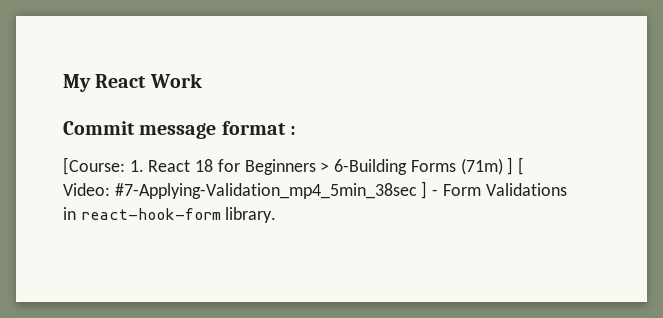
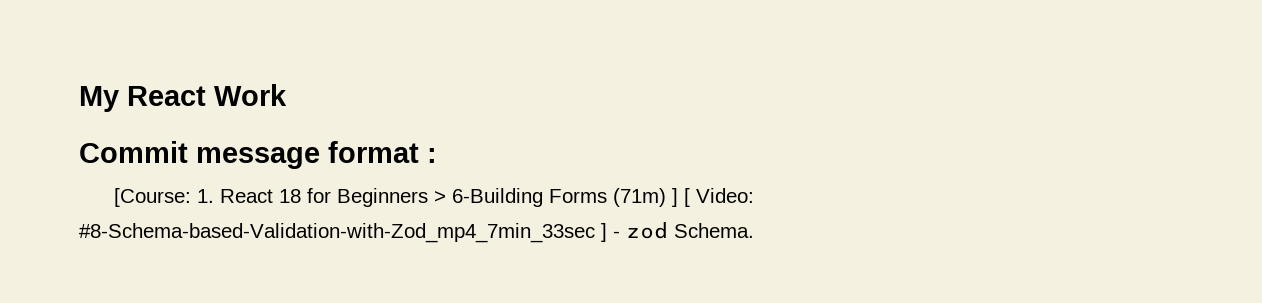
- [Course: 1. React 18 for Beginners > 6-Building Forms (71m) ] [ Video: #7-Applying-Validation_mp4_5min_38sec ] - Form Validations in react-hook-form library.
+ [Course: 1. React 18 for Beginners > 6-Building Forms (71m) ] [ Video: #8-Schema-based-Validation-with-Zod_mp4_7min_33sec ] - zod Schema.

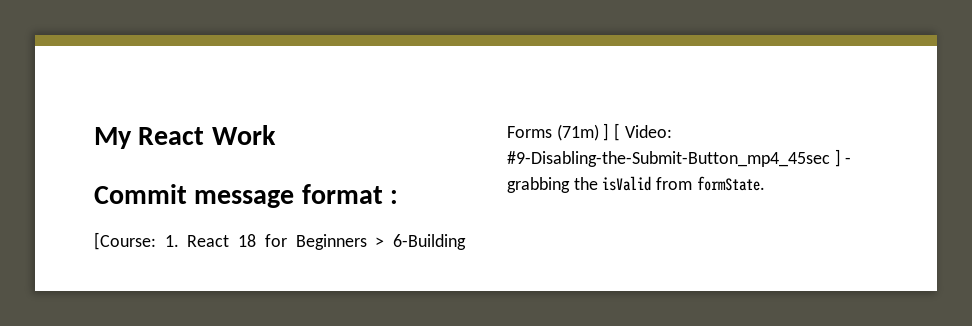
- [Course: 1. React 18 for Beginners > 6-Building Forms (71m) ] [ Video: #8-Schema-based-Validation-with-Zod_mp4_7min_33sec ] - zod Schema.
+ [Course: 1. React 18 for Beginners > 6-Building Forms (71m) ] [ Video: #9-Disabling-the-Submit-Button_mp4_45sec ] - grabbing the isValid from formState.

